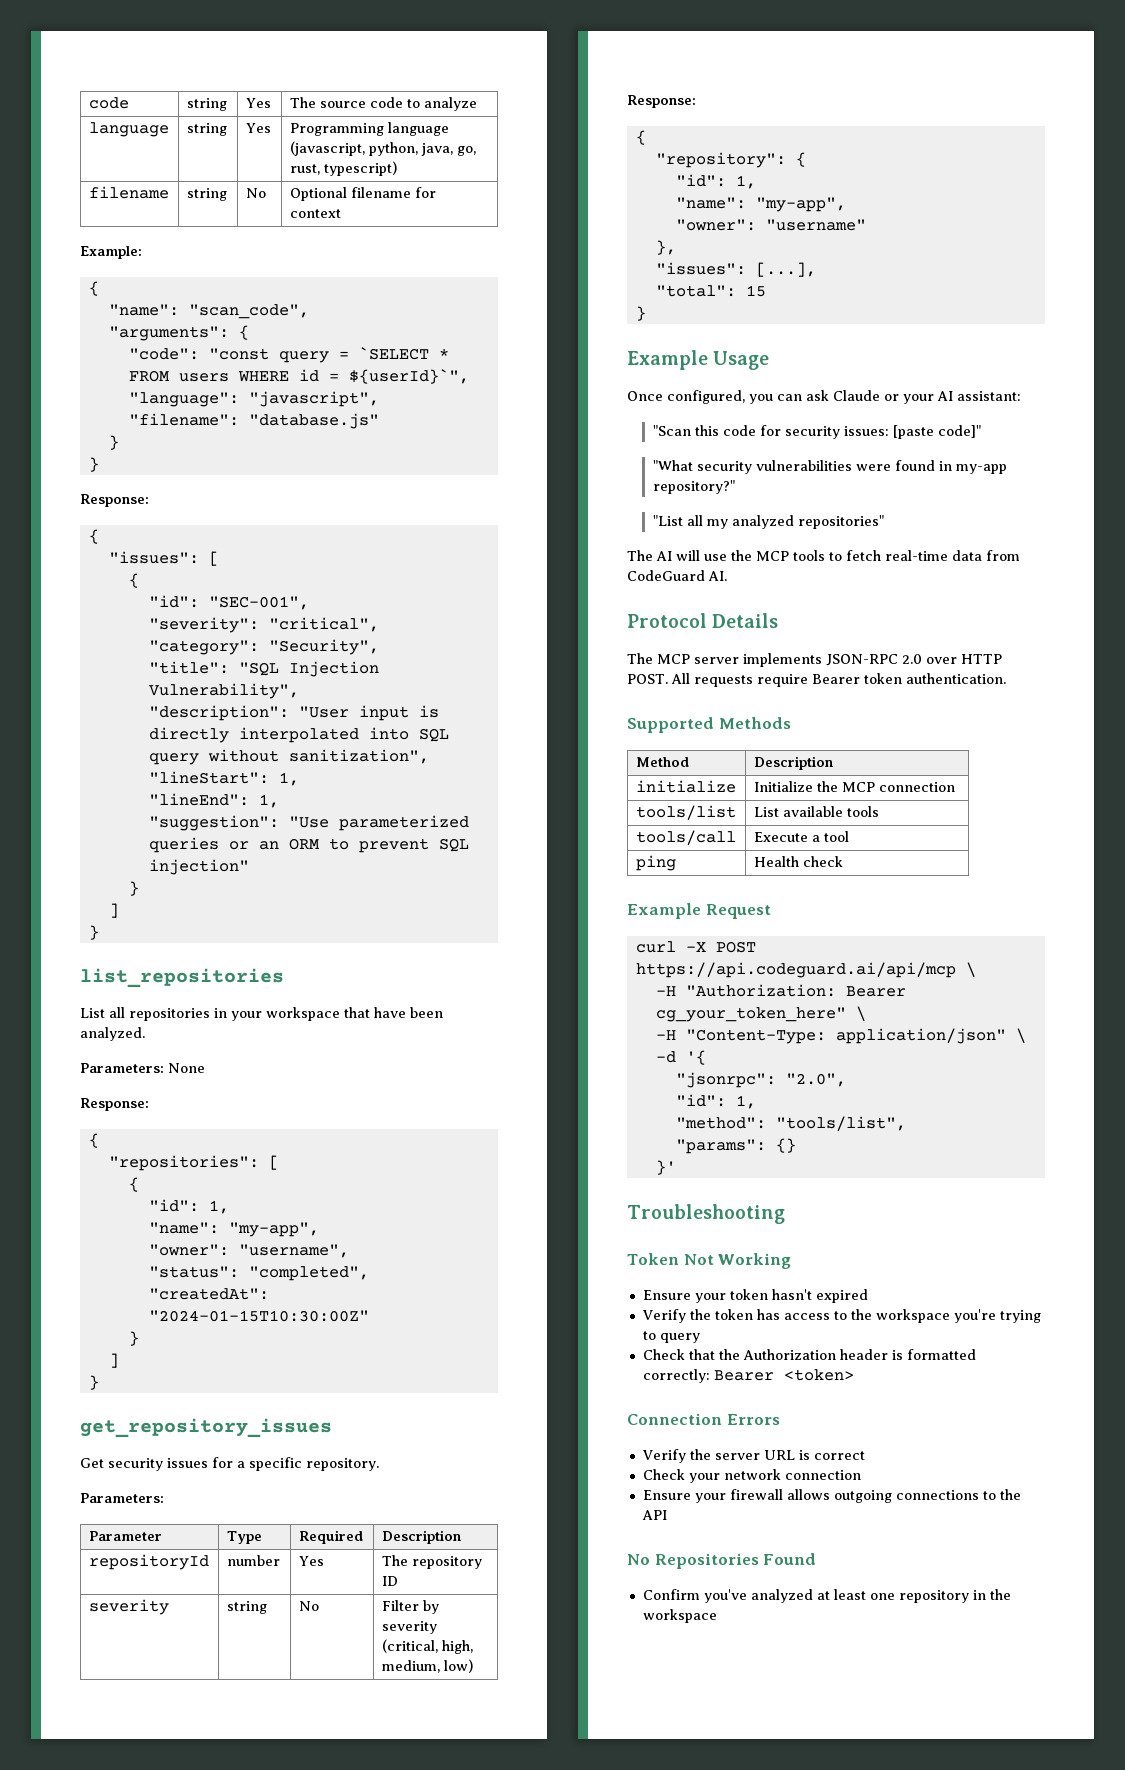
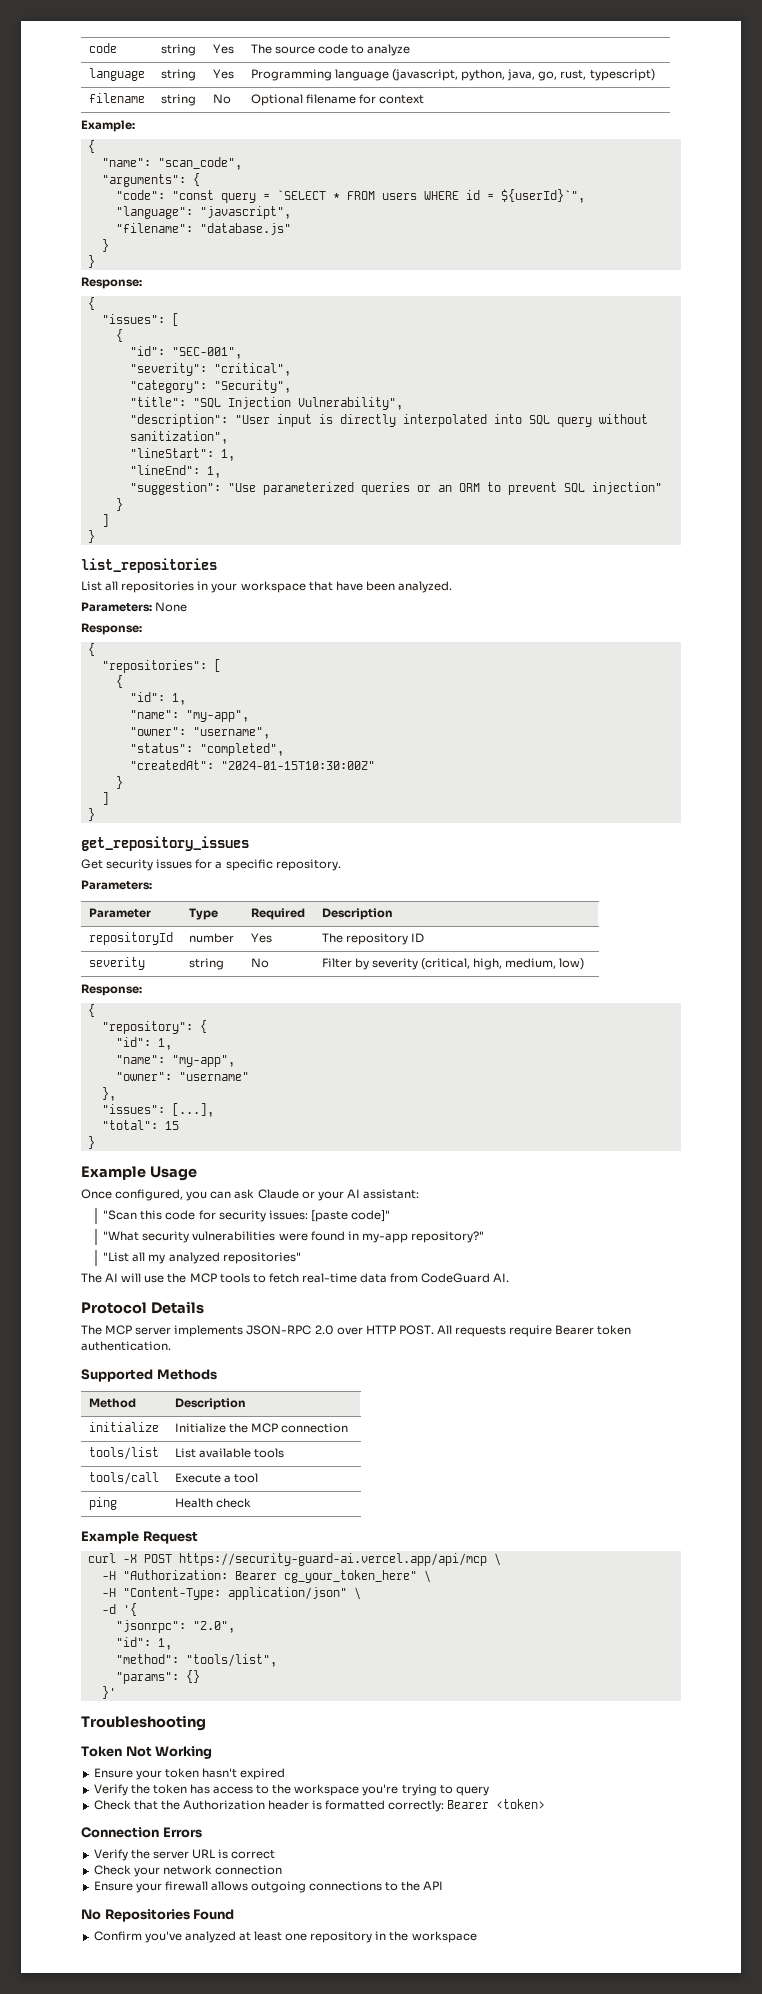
- curl -X POST https://api.codeguard.ai/api/mcp \
+ curl -X POST https://security-guard-ai.vercel.app/api/mcp \

